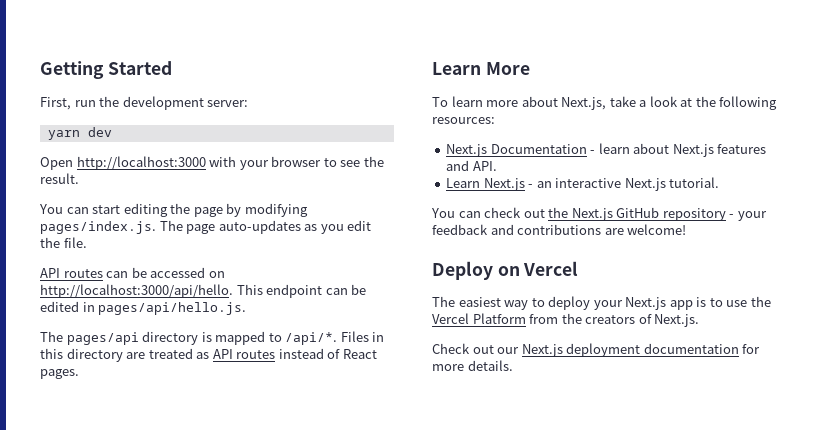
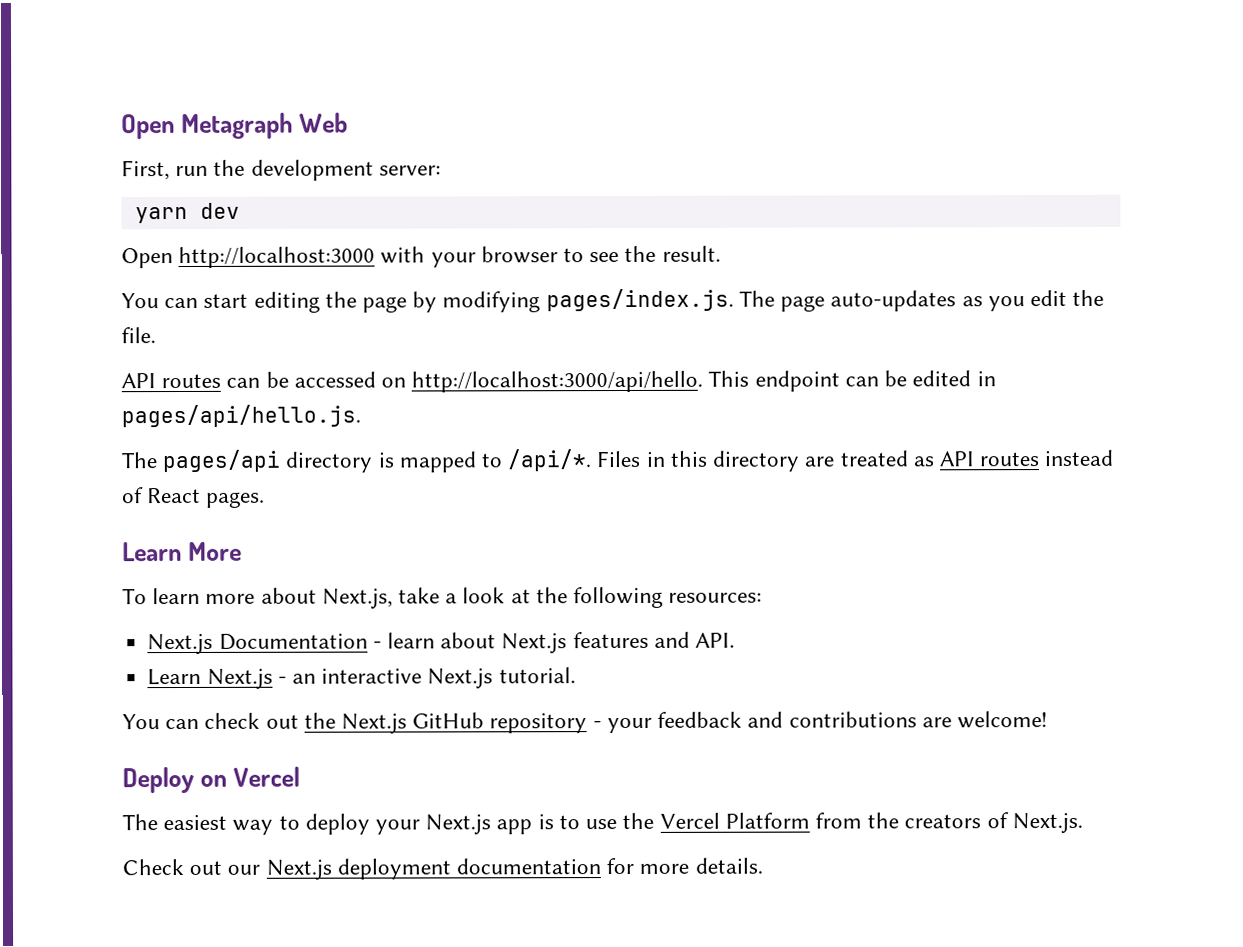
- Getting Started
+ Open Metagraph Web

